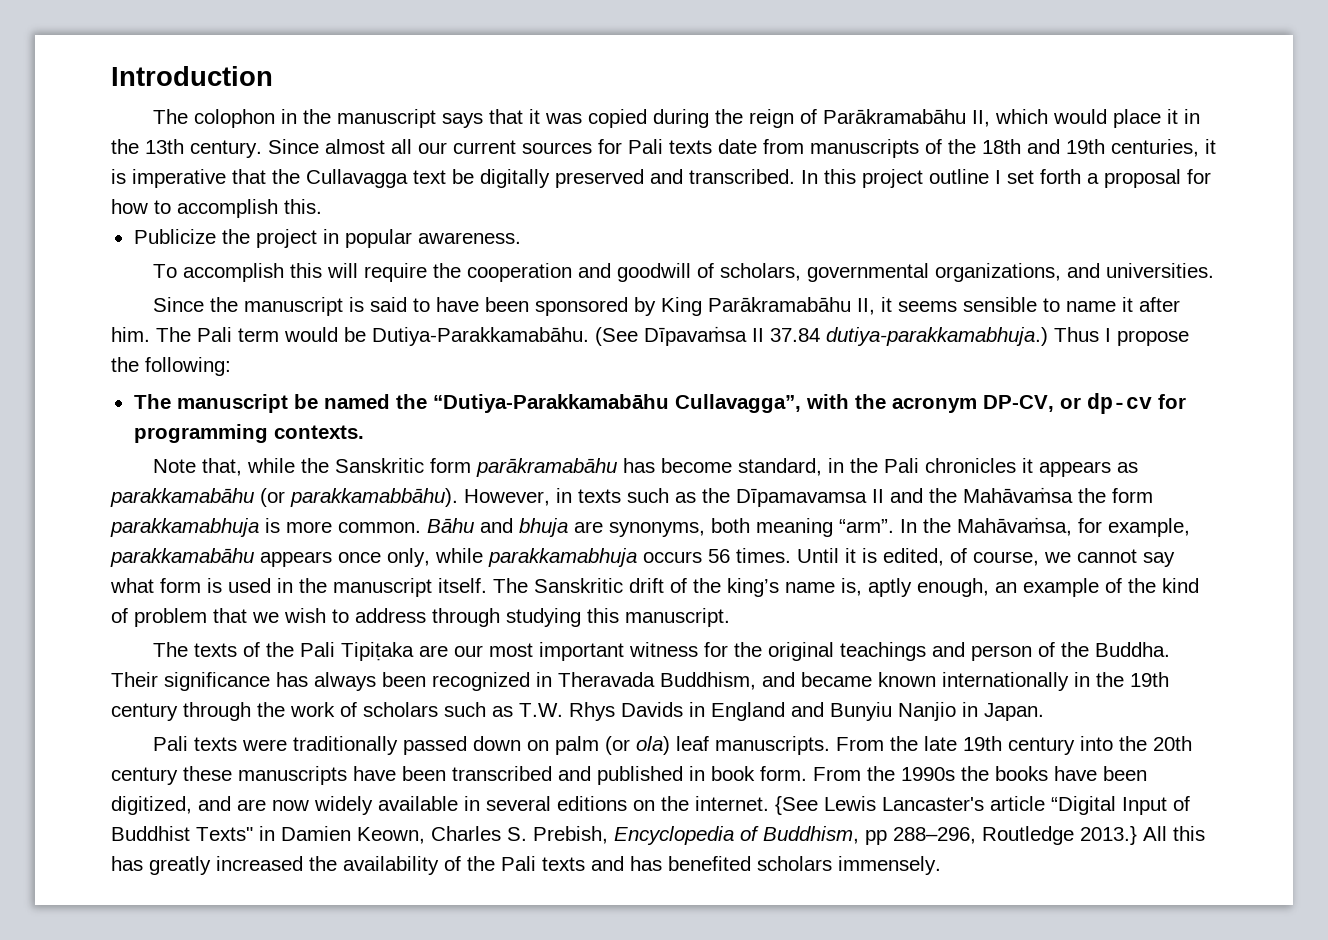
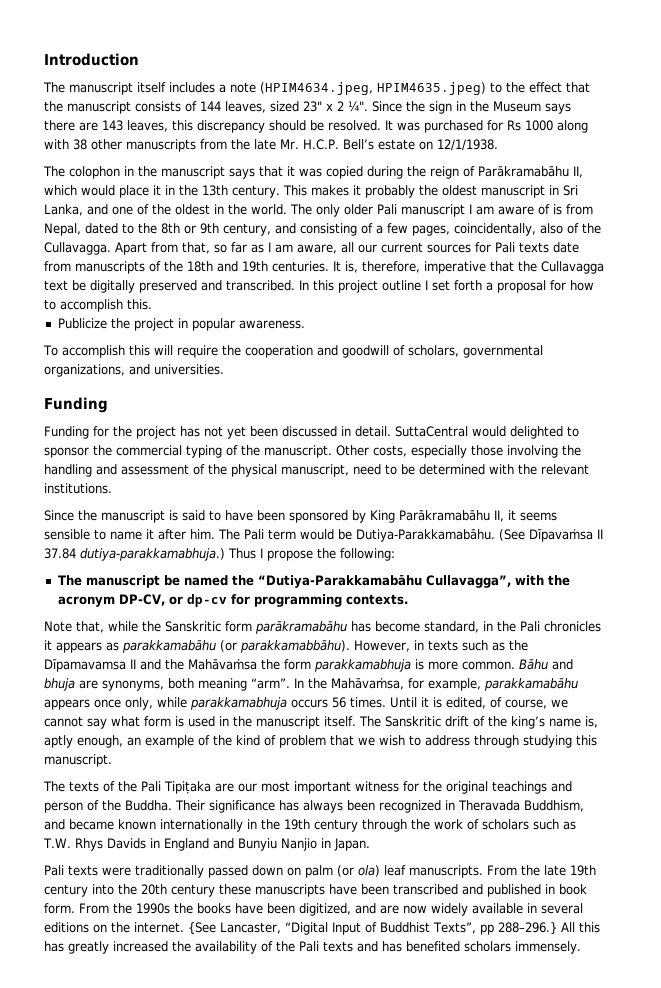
+ The manuscript itself includes a note (HPIM4634.jpeg, HPIM4635.jpeg) to the effect that the manuscript consists of 144 leaves, sized 23" x 2 ¼". Since the sign in the Museum says there are 143 leaves, this discrepancy should be resolved. It was purchased for Rs 1000 along with 38 other manuscripts from the late Mr. H.C.P. Bell’s estate on 12/1/1938.
- Since almost all our current sources for Pali texts date from manuscripts of the 18th and 19th centuries, it is imperative that the Cullavagga text be digitally preserved and transcribed.
+ This makes it probably the oldest manuscript in Sri Lanka, and one of the oldest in the world. The only older Pali manuscript I am aware of is from Nepal, dated to the 8th or 9th century, and consisting of a few pages, coincidentally, also of the Cullavagga. Apart from that, so far as I am aware, all our current sources for Pali texts date from manuscripts of the 18th and 19th centuries. It is, therefore, imperative that the Cullavagga text be digitally preserved and transcribed.
  To accomplish this will require the cooperation and goodwill of scholars, governmental organizations, and universities.
+ Funding
+ Funding for the project has not yet been discussed in detail. SuttaCentral would delighted to sponsor the commercial typing of the manuscript. Other costs, especially those involving the handling and assessment of the physical manuscript, need to be determined with the relevant institutions.
- {See Lewis Lancaster's article “Digital Input of Buddhist Texts" in Damien Keown, Charles S. Prebish, Encyclopedia of Buddhism, pp 288–296, Routledge 2013.} All this has greatly increased the availability of the Pali texts and has benefited scholars immensely.
+ {See Lancaster, “Digital Input of Buddhist Texts”, pp 288–296.} All this has greatly increased the availability of the Pali texts and has benefited scholars immensely.

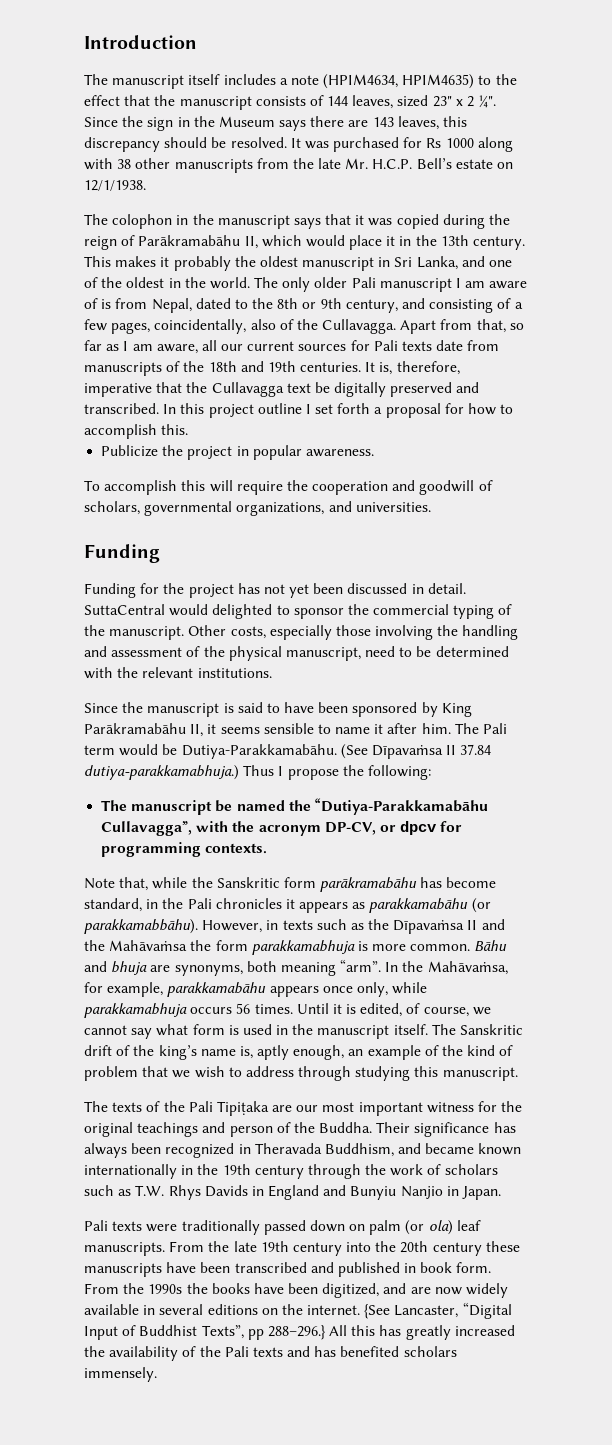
- The manuscript itself includes a note (HPIM4634.jpeg, HPIM4635.jpeg) to the effect that the manuscript consists of 144 leaves, sized 23" x 2 ¼".
+ The manuscript itself includes a note (HPIM4634, HPIM4635) to the effect that the manuscript consists of 144 leaves, sized 23" x 2 ¼".
- The manuscript be named the “Dutiya-Parakkamabāhu Cullavagga”, with the acronym DP-CV, or dp-cv for programming contexts.
+ The manuscript be named the “Dutiya-Parakkamabāhu Cullavagga”, with the acronym DP-CV, or dpcv for programming contexts.
- However, in texts such as the Dīpamavamsa II and the Mahāvaṁsa the form parakkamabhuja is more common.
+ However, in texts such as the Dīpavaṁsa II and the Mahāvaṁsa the form parakkamabhuja is more common.

